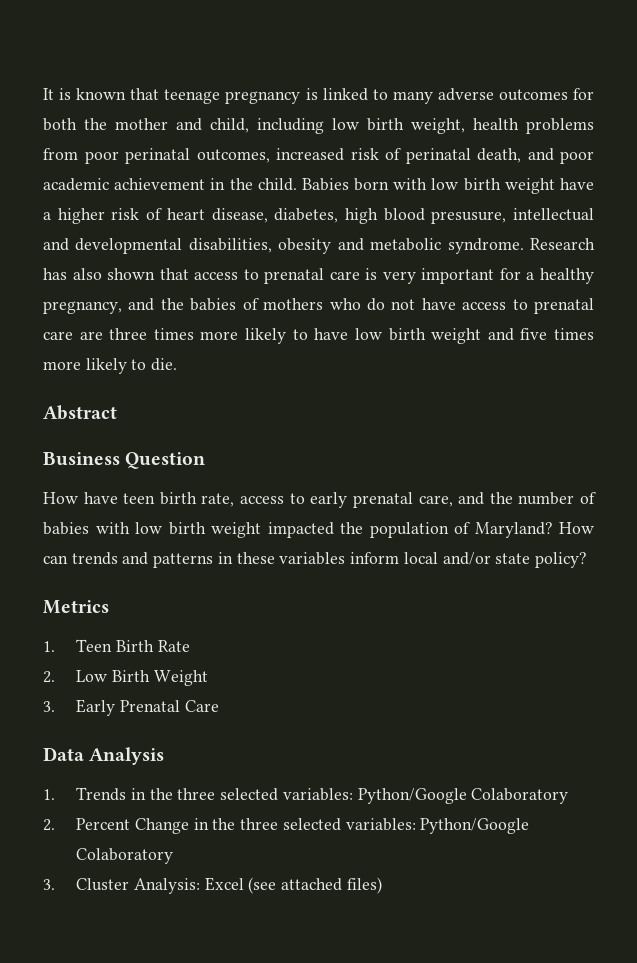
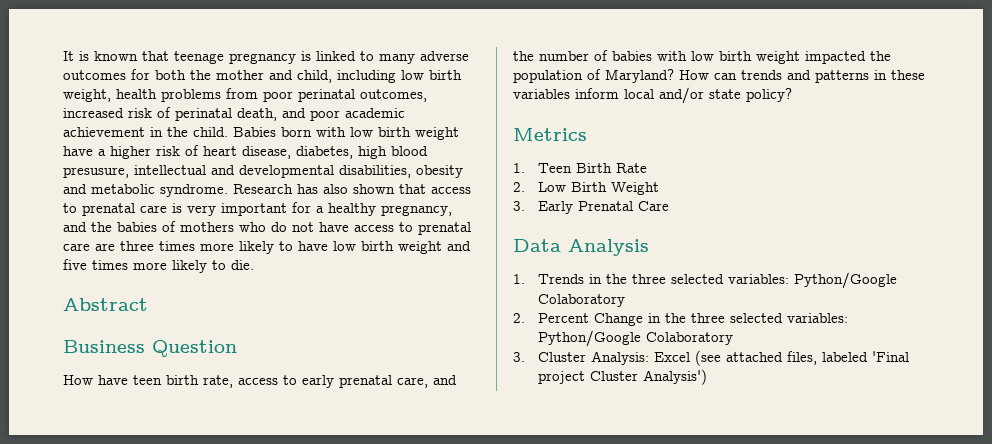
- 3. Cluster Analysis: Excel (see attached files)
+ 3. Cluster Analysis: Excel (see attached files, labeled 'Final project Cluster Analysis')

